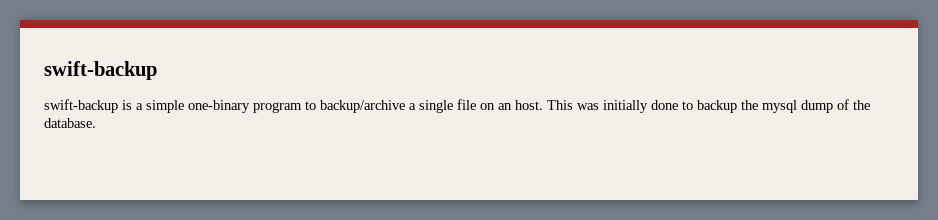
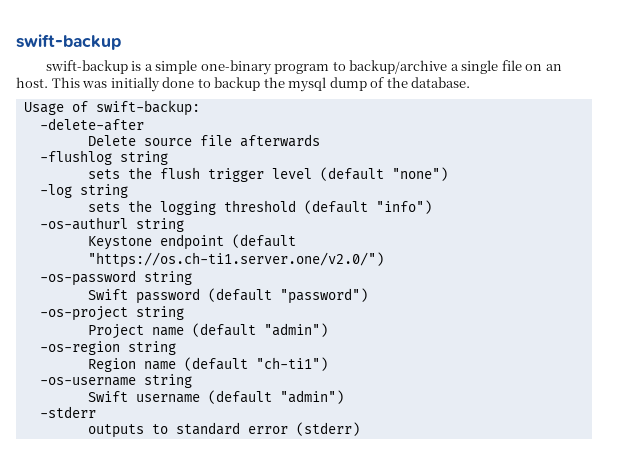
+ Usage of swift-backup:
+ -delete-after
+ Delete source file afterwards
+ -flushlog string
+ sets the flush trigger level (default "none")
+ -log string
+ sets the logging threshold (default "info")
+ -os-authurl string
+ Keystone endpoint (default "https://os.ch-ti1.server.one/v2.0/")
+ -os-password string
+ Swift password (default "password")
+ -os-project string
+ Project name (default "admin")
+ -os-region string
+ Region name (default "ch-ti1")
+ -os-username string
+ Swift username (default "admin")
+ -stderr
+ outputs to standard error (stderr)

